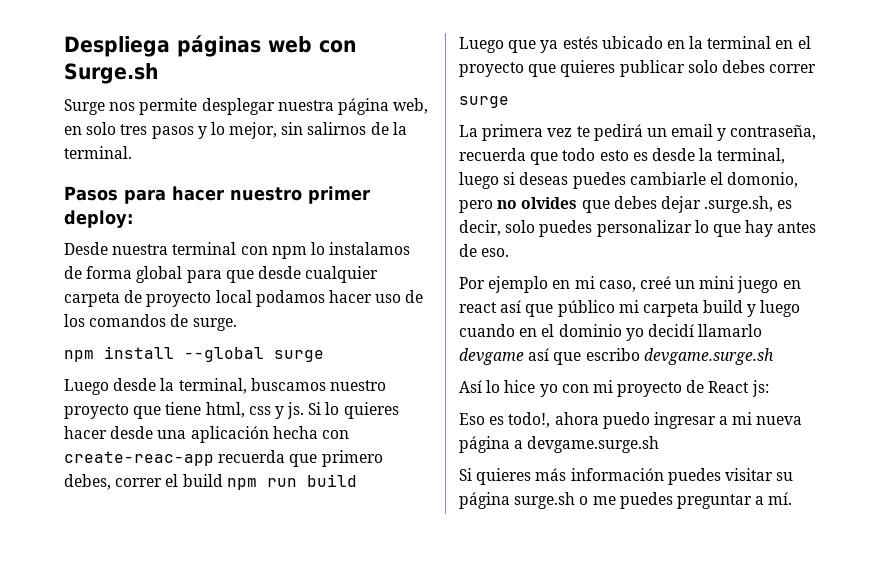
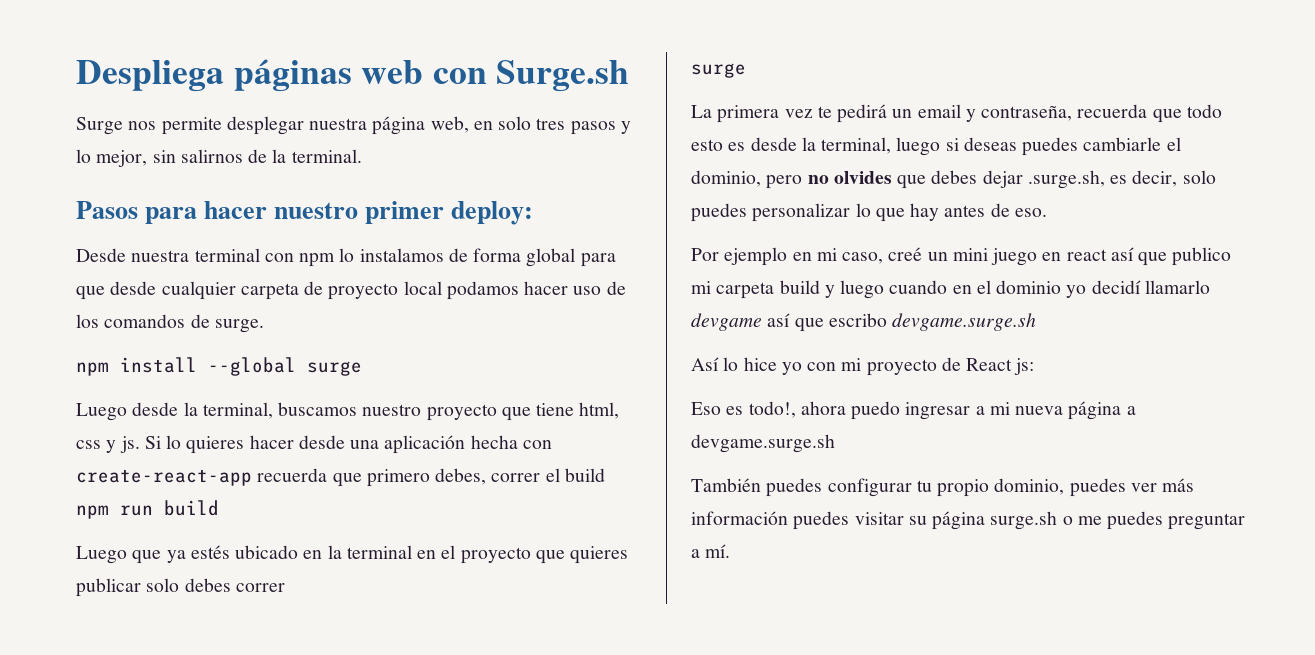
- Si lo quieres hacer desde una aplicación hecha con create-reac-app recuerda que primero debes, correr el build npm run build
+ Si lo quieres hacer desde una aplicación hecha con create-react-app recuerda que primero debes, correr el build npm run build
- La primera vez te pedirá un email y contraseña, recuerda que todo esto es desde la terminal, luego si deseas puedes cambiarle el domonio, pero no olvides que debes dejar .surge.sh, es decir, solo puedes personalizar lo que hay antes de eso.
+ La primera vez te pedirá un email y contraseña, recuerda que todo esto es desde la terminal, luego si deseas puedes cambiarle el dominio, pero no olvides que debes dejar .surge.sh, es decir, solo puedes personalizar lo que hay antes de eso.
- Por ejemplo en mi caso, creé un mini juego en react así que público mi carpeta build y luego cuando en el dominio yo decidí llamarlo devgame así que escribo devgame.surge.sh
+ Por ejemplo en mi caso, creé un mini juego en react así que publico mi carpeta build y luego cuando en el dominio yo decidí llamarlo devgame así que escribo devgame.surge.sh
- Si quieres más información puedes visitar su página surge.sh o me puedes preguntar a mí.
+ También puedes configurar tu propio dominio, puedes ver más información puedes visitar su página surge.sh o me puedes preguntar a mí.

